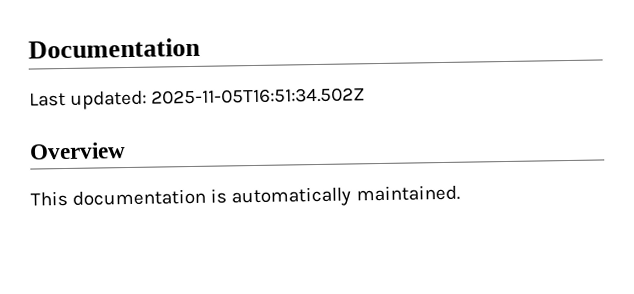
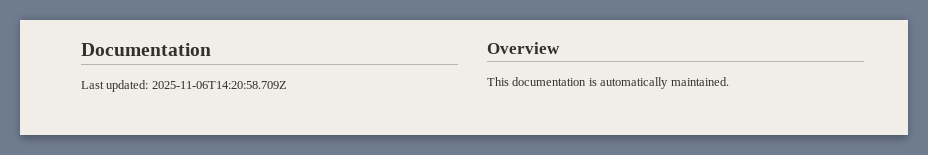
- Last updated: 2025-11-05T16:51:34.502Z
+ Last updated: 2025-11-06T14:20:58.709Z

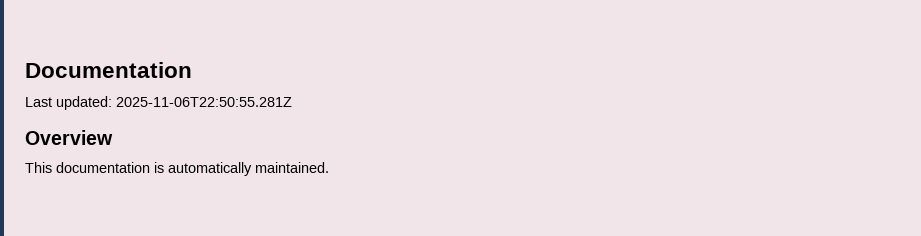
- Last updated: 2025-11-06T14:20:58.709Z
+ Last updated: 2025-11-06T22:50:55.281Z

